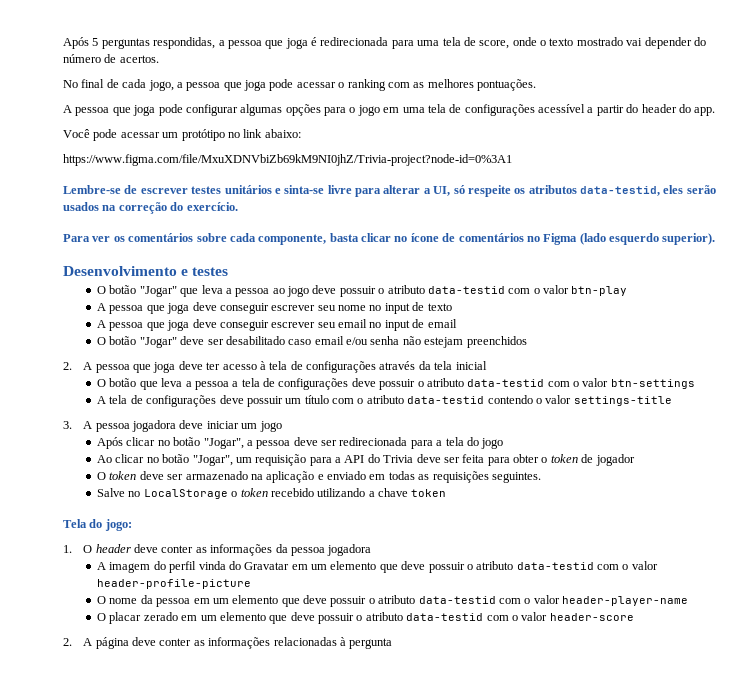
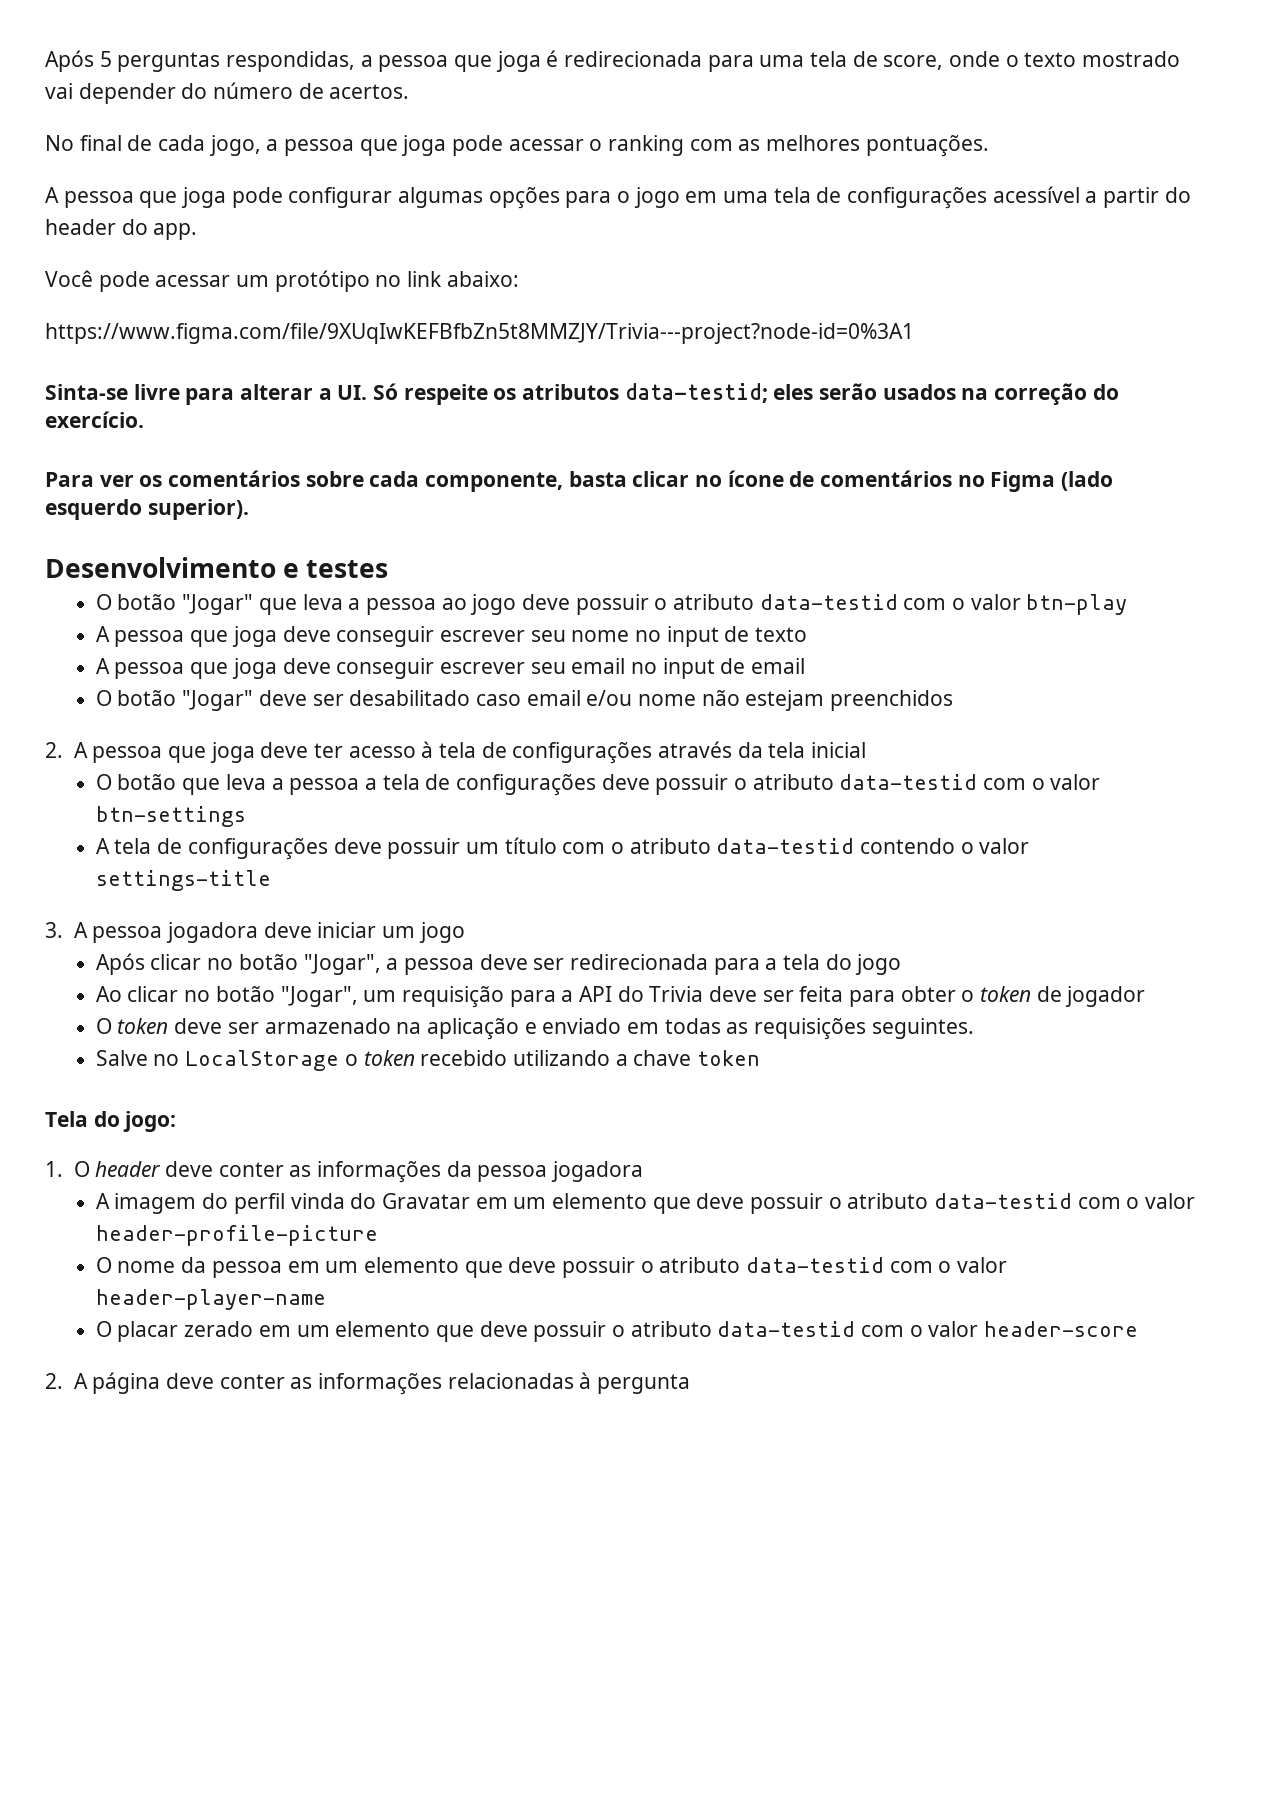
- https://www.figma.com/file/MxuXDNVbiZb69kM9NI0jhZ/Trivia-project?node-id=0%3A1
- Lembre-se de escrever testes unitários e sinta-se livre para alterar a UI, só respeite os atributos data-testid, eles serão usados na correção do exercício.
+ https://www.figma.com/file/9XUqIwKEFBfbZn5t8MMZJY/Trivia---project?node-id=0%3A1
+ Sinta-se livre para alterar a UI. Só respeite os atributos data-testid; eles serão usados na correção do exercício.
- O botão "Jogar" deve ser desabilitado caso email e/ou senha não estejam preenchidos
+ O botão "Jogar" deve ser desabilitado caso email e/ou nome não estejam preenchidos

